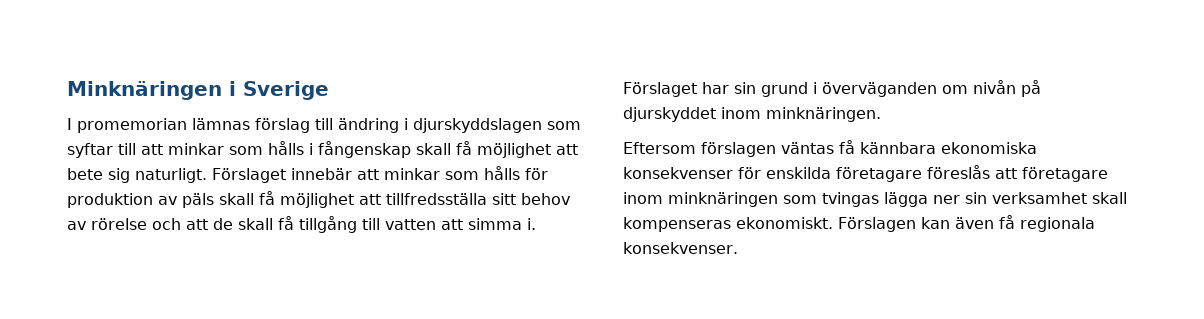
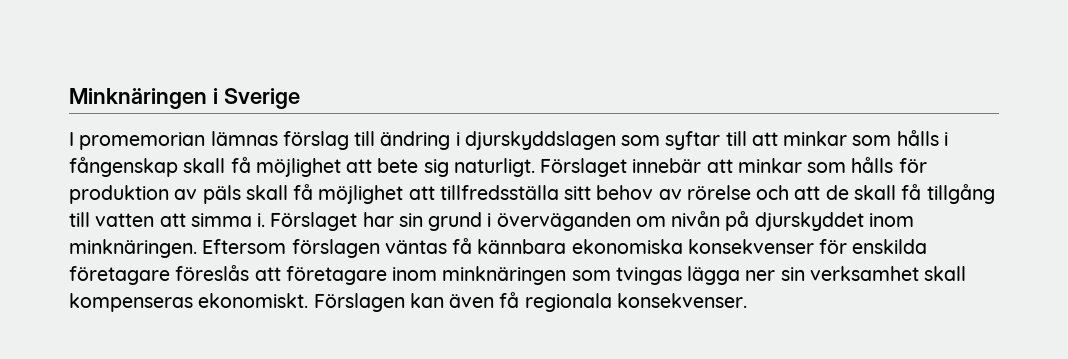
- Förslaget har sin grund i överväganden om nivån på djurskyddet inom minknäringen.
- Eftersom förslagen väntas få kännbara ekonomiska konsekvenser för enskilda företagare föreslås att företagare inom minknäringen som tvingas lägga ner sin verksamhet skall kompenseras ekonomiskt.
+ Förslaget har sin grund i överväganden om nivån på djurskyddet inom minknäringen. Eftersom förslagen väntas få kännbara ekonomiska konsekvenser för enskilda företagare föreslås att företagare inom minknäringen som tvingas lägga ner sin verksamhet skall kompenseras ekonomiskt.

